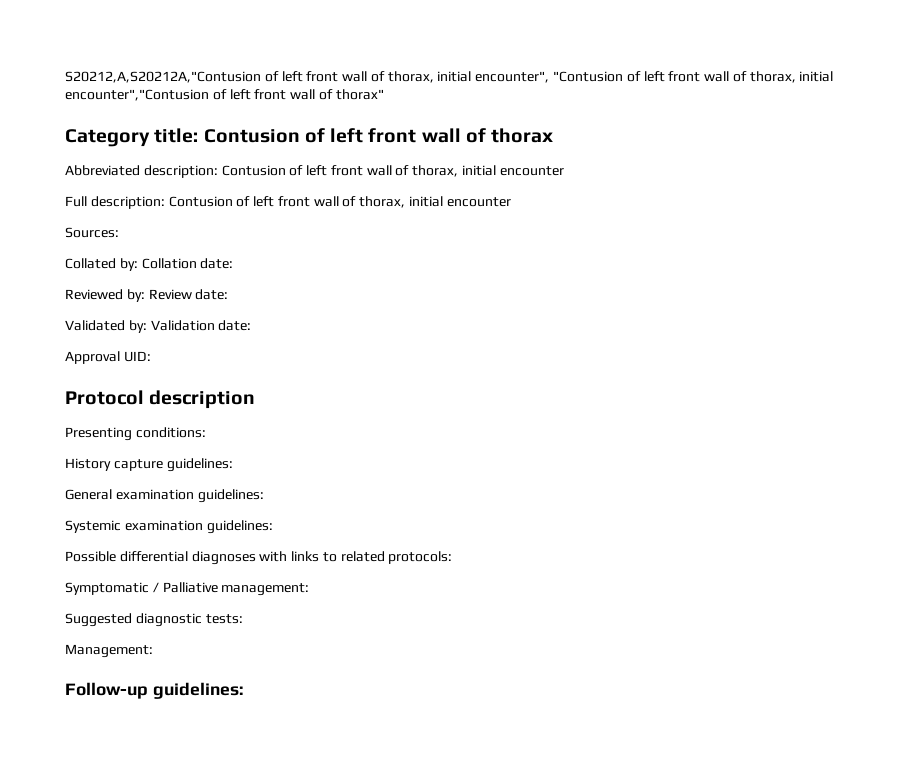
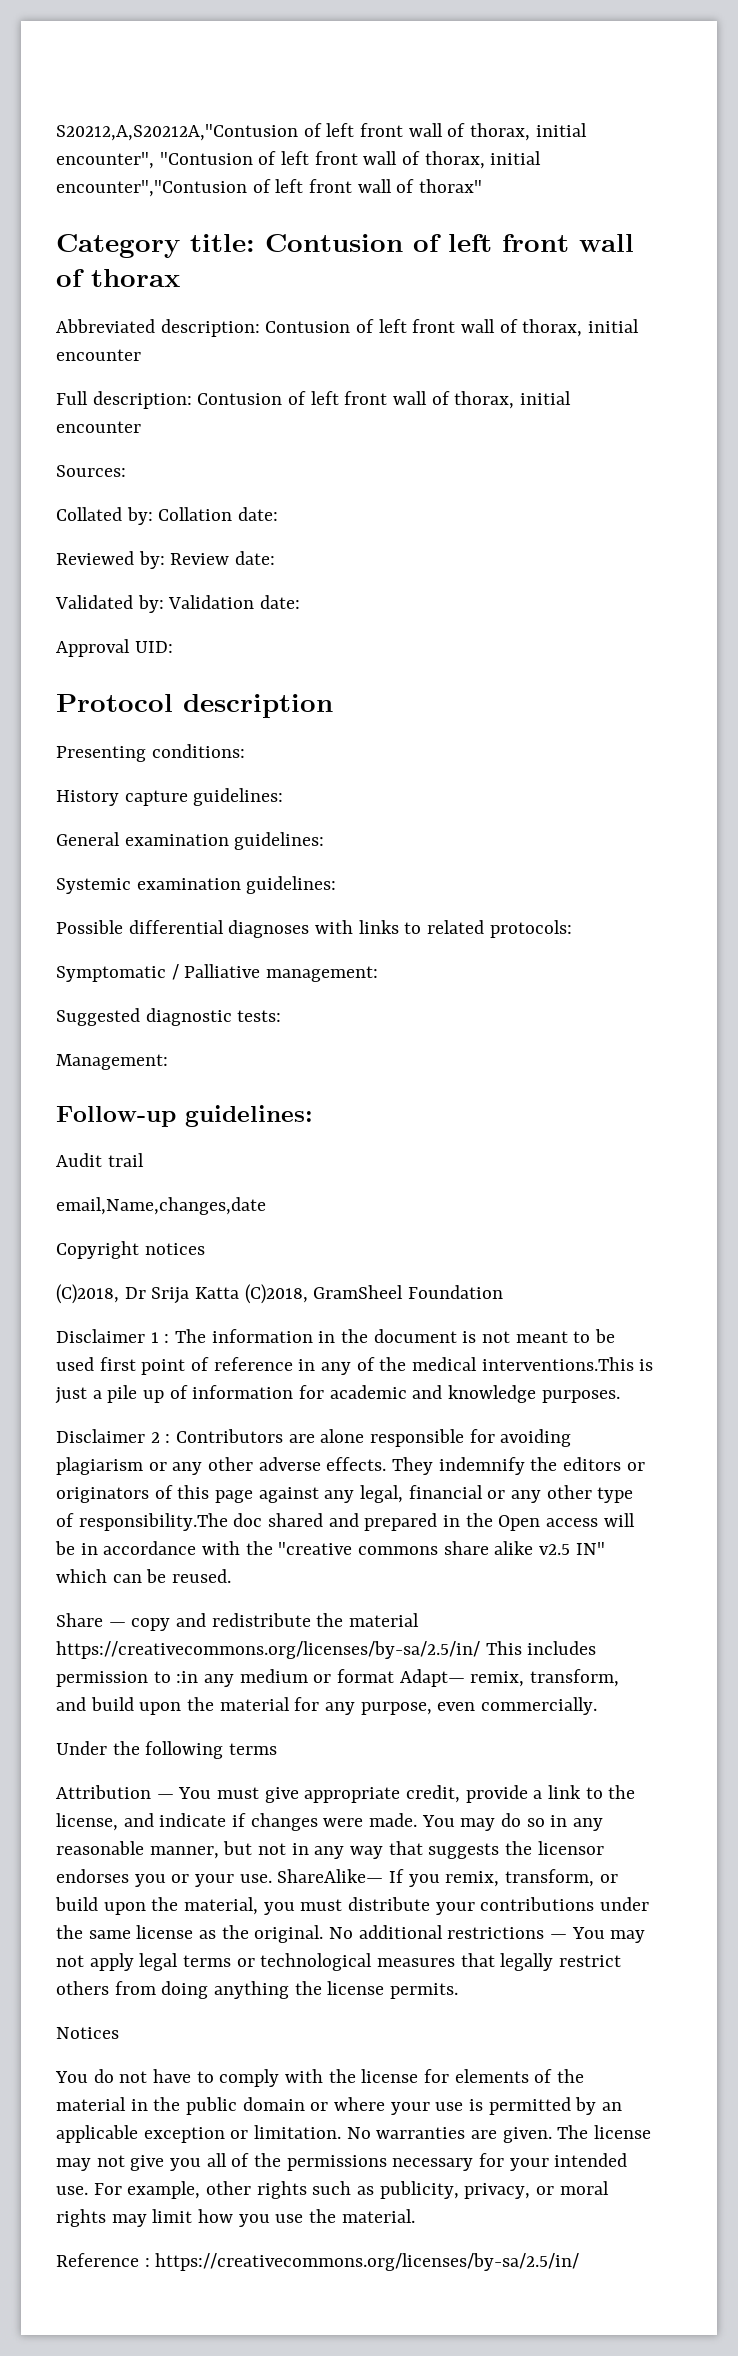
+ Audit trail
+ email,Name,changes,date
+ Copyright notices
+ (C)2018, Dr Srija Katta (C)2018, GramSheel Foundation
+ Disclaimer 1 : The information in the document is not meant to be used first point of reference in any of the medical interventions.This is just a pile up of information for academic and knowledge purposes.
+ Disclaimer 2 : Contributors are alone responsible for avoiding plagiarism or any other adverse effects. They indemnify the editors or originators of this page against any legal, financial or any other type of responsibility.The doc shared and prepared in the Open access will be in accordance with the "creative commons share alike v2.5 IN" which can be reused.
+ Share — copy and redistribute the material https://creativecommons.org/licenses/by-sa/2.5/in/ This includes permission to :in any medium or format Adapt— remix, transform, and build upon the material for any purpose, even commercially.
+ Under the following terms
+ Attribution — You must give appropriate credit, provide a link to the license, and indicate if changes were made. You may do so in any reasonable manner, but not in any way that suggests the licensor endorses you or your use. ShareAlike— If you remix, transform, or build upon the material, you must distribute your contributions under the same license as the original. No additional restrictions — You may not apply legal terms or technological measures that legally restrict others from doing anything the license permits.
+ Notices
+ You do not have to comply with the license for elements of the material in the public domain or where your use is permitted by an applicable exception or limitation. No warranties are given. The license may not give you all of the permissions necessary for your intended use. For example, other rights such as publicity, privacy, or moral rights may limit how you use the material.
+ Reference : https://creativecommons.org/licenses/by-sa/2.5/in/

